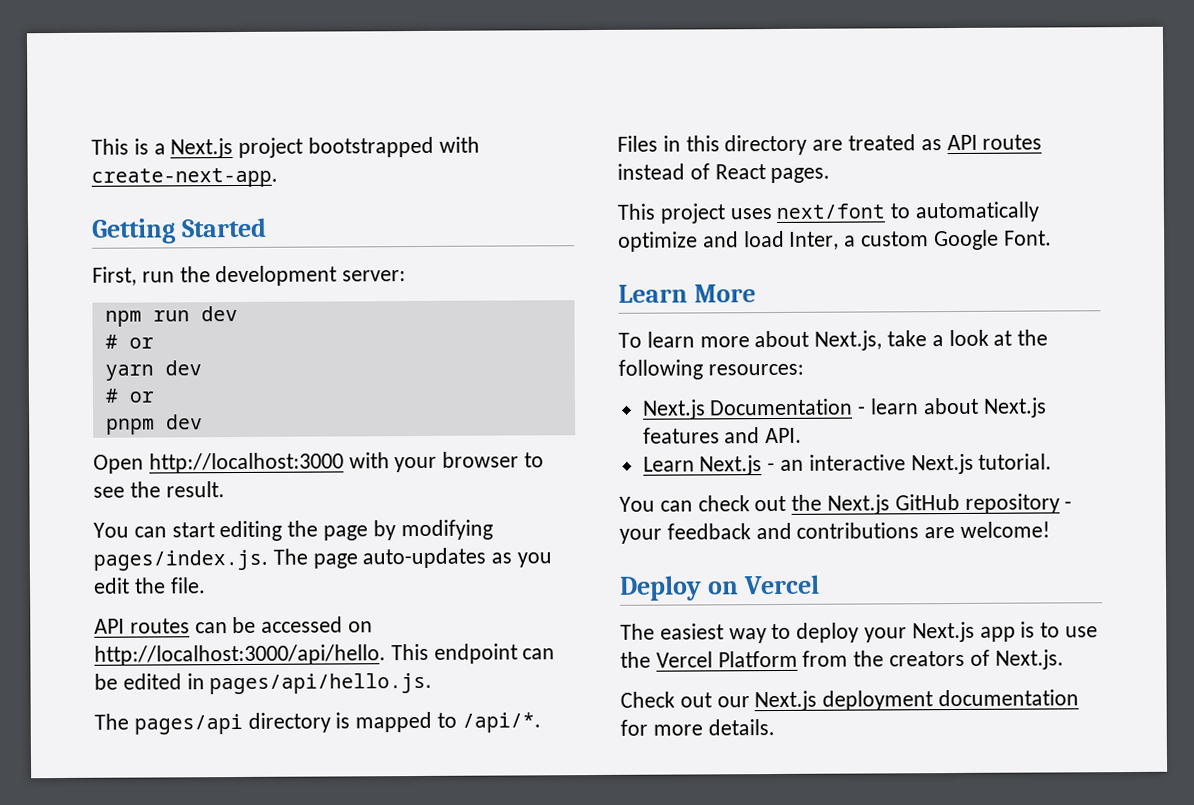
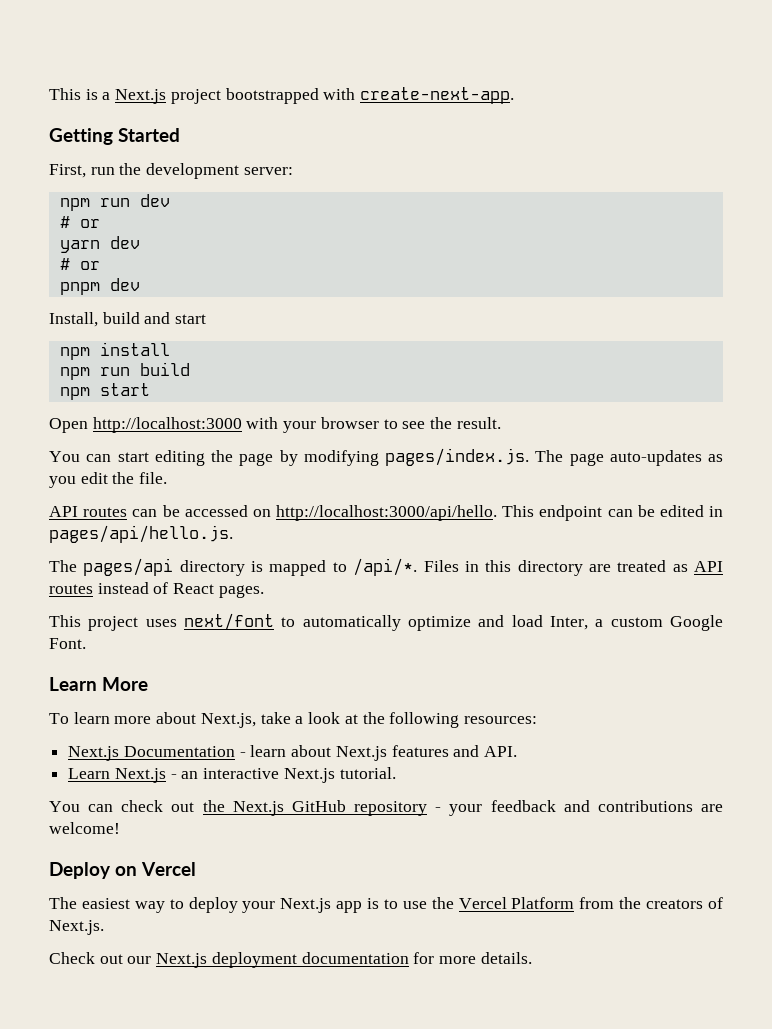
+ Install, build and start
+ npm install
+ npm run build
+ npm start

